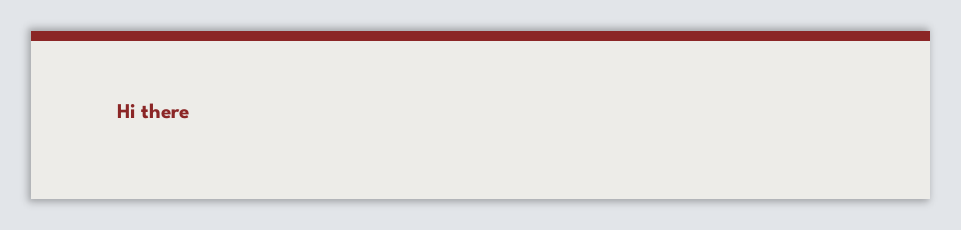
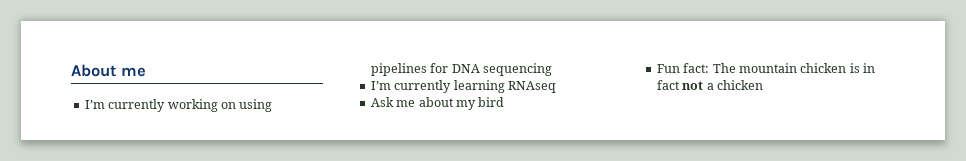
- Hi there
+ About me
+ I’m currently working on using pipelines for DNA sequencing
+ I’m currently learning RNAseq
+ Ask me about my bird
+ Fun fact: The mountain chicken is in fact not a chicken

